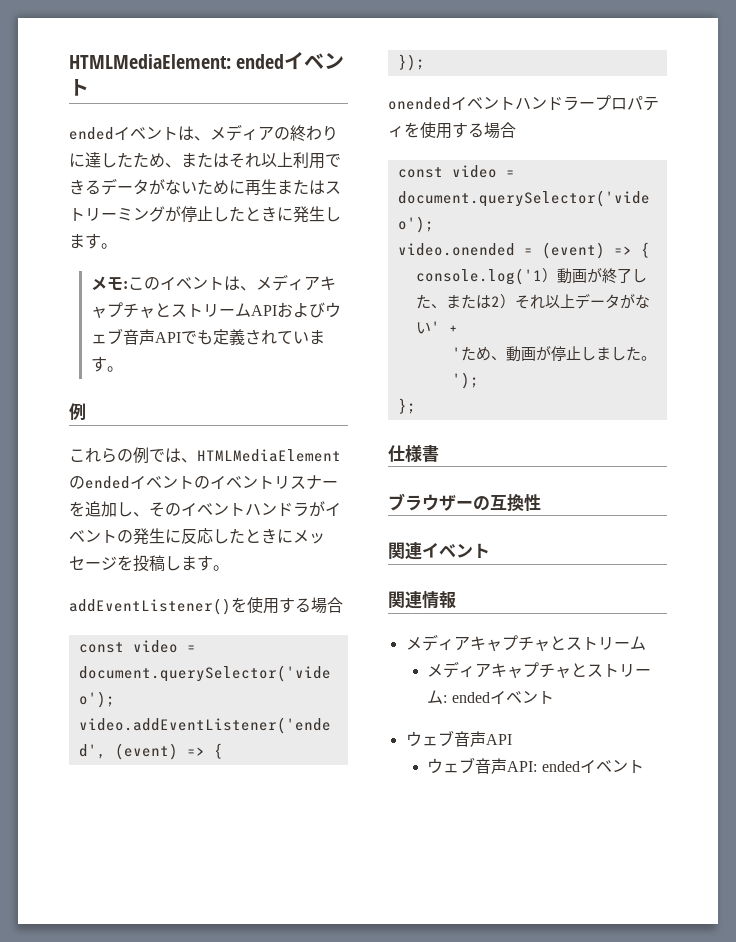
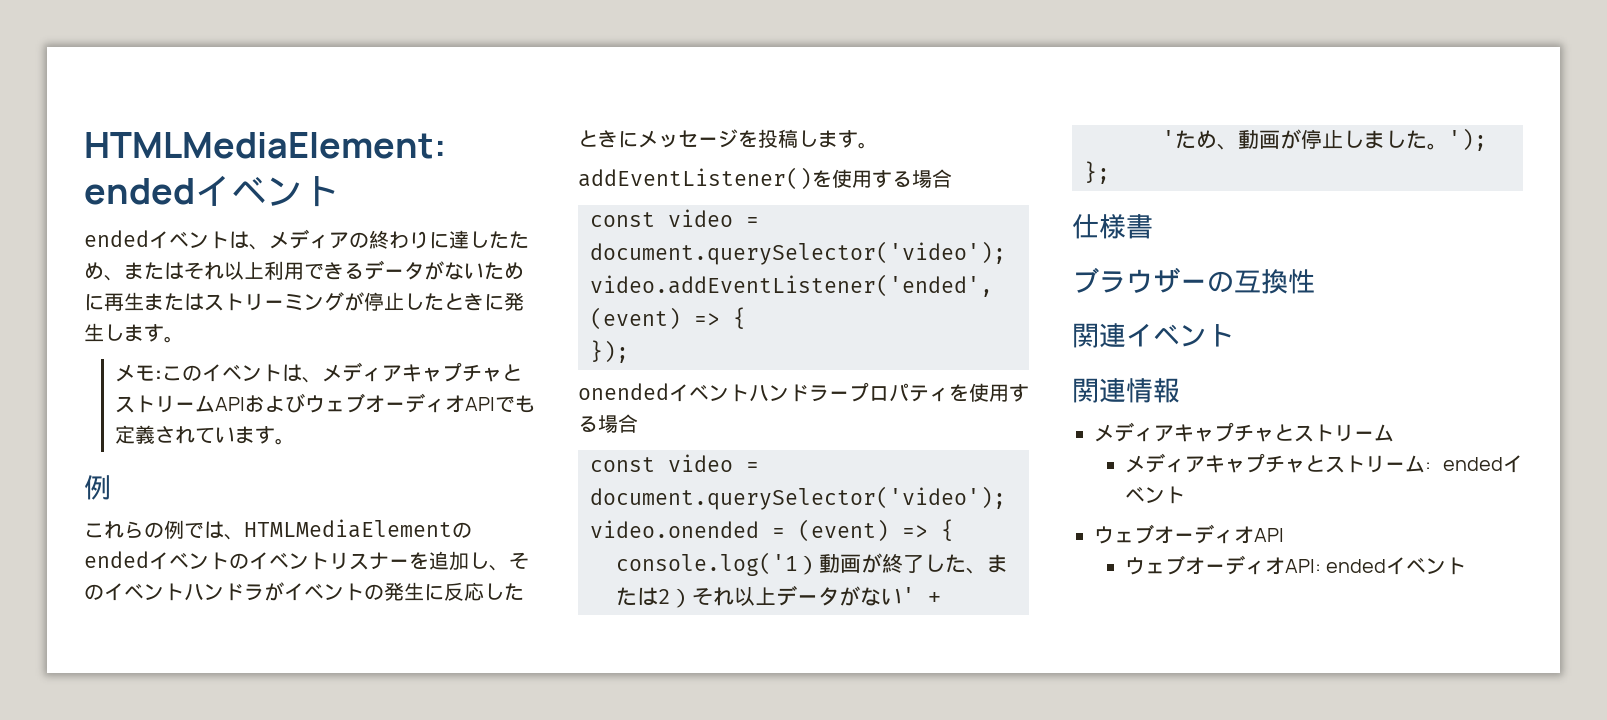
- メモ:このイベントは、メディアキャプチャとストリームAPIおよびウェブ音声APIでも定義されています。
+ メモ:このイベントは、メディアキャプチャとストリームAPIおよびウェブオーディオAPIでも定義されています。
  メディアキャプチャとストリーム: endedイベント
- ウェブ音声API
+ ウェブオーディオAPI
- ウェブ音声API: endedイベント
+ ウェブオーディオAPI: endedイベント

